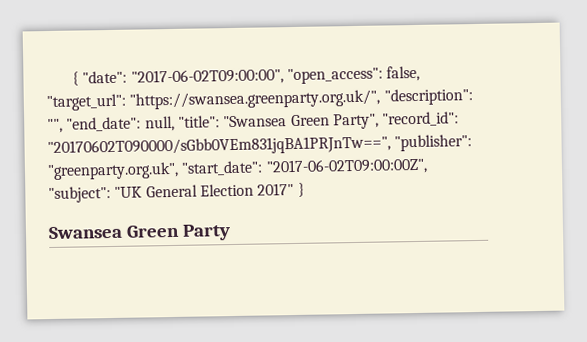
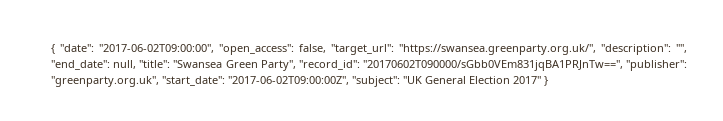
- Swansea Green Party

